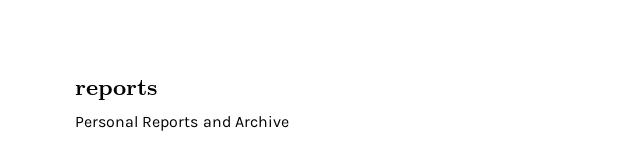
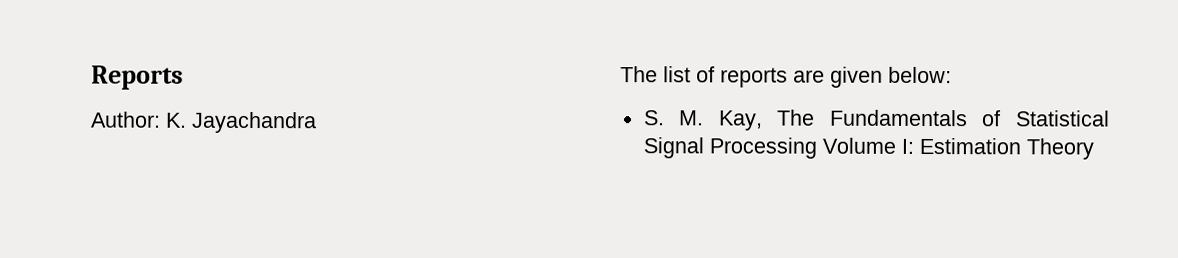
- reports
- Personal Reports and Archive
+ Reports
+ Author: K. Jayachandra
+ The list of reports are given below:
+ S. M. Kay, The Fundamentals of Statistical Signal Processing Volume I: Estimation Theory

